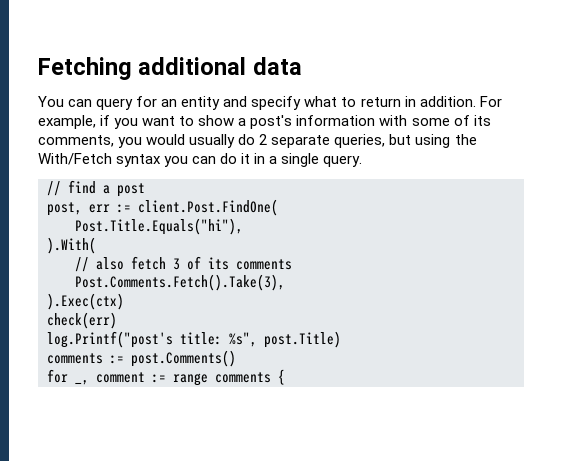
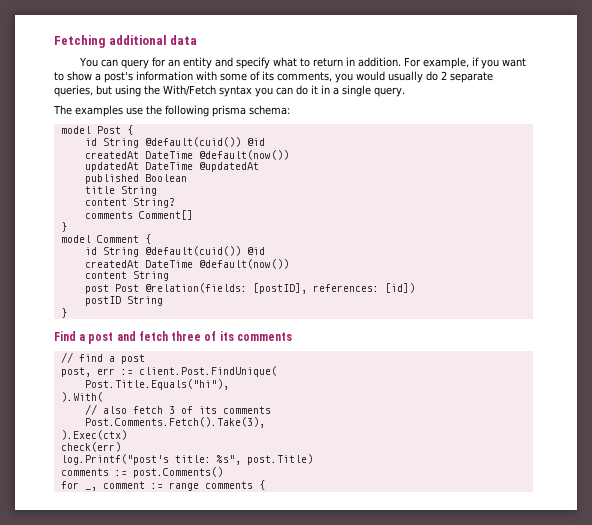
+ The examples use the following prisma schema:
+ model Post {
+ id String @default(cuid()) @id
+ createdAt DateTime @default(now())
+ updatedAt DateTime @updatedAt
+ published Boolean
+ title String
+ content String?
+ comments Comment[]
+ }
+ model Comment {
+ id String @default(cuid()) @id
+ createdAt DateTime @default(now())
+ content String
+ post Post @relation(fields: [postID], references: [id])
+ postID String
+ }
+ Find a post and fetch three of its comments
- post, err := client.Post.FindOne(
+ post, err := client.Post.FindUnique(

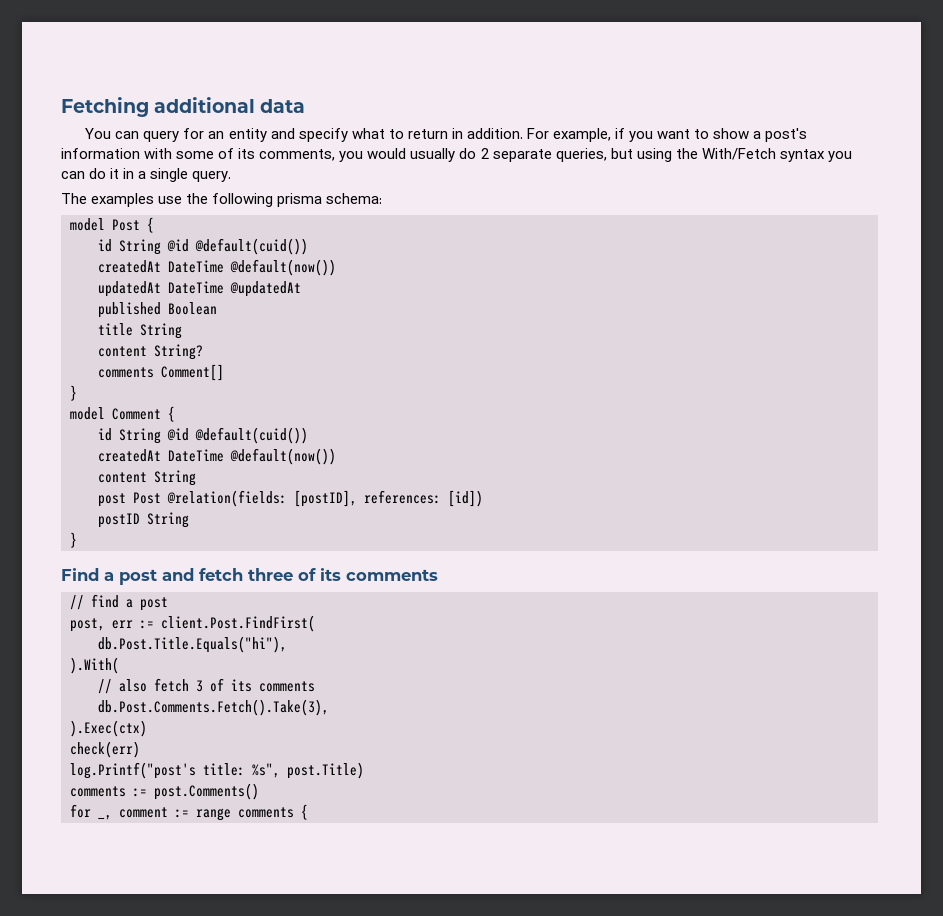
  model Post {
- id String @default(cuid()) @id
+ id String @id @default(cuid())
  model Comment {
- id String @default(cuid()) @id
+ id String @id @default(cuid())
- post, err := client.Post.FindUnique(
- Post.Title.Equals("hi"),
+ post, err := client.Post.FindFirst(
+ db.Post.Title.Equals("hi"),
- Post.Comments.Fetch().Take(3),
+ db.Post.Comments.Fetch().Take(3),

